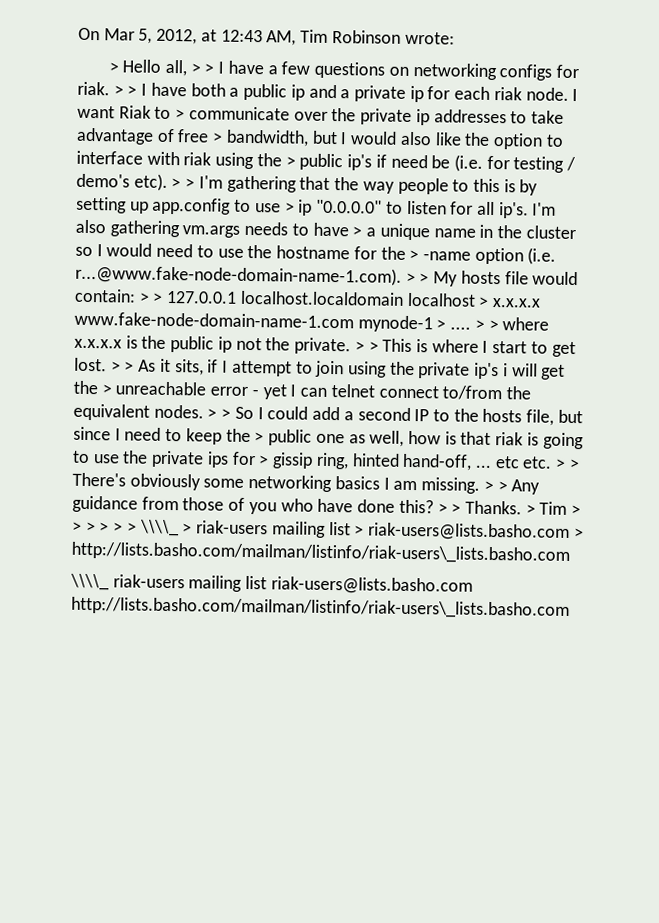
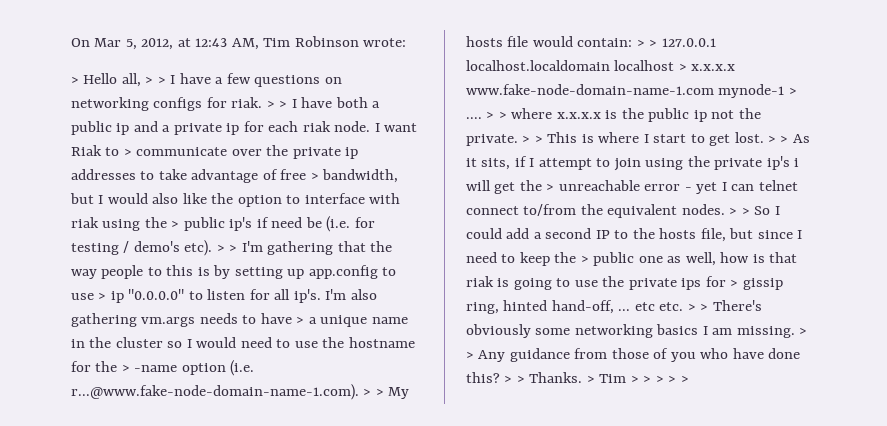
- > Tim > > > > > > \\\\_ > riak-users mailing list > riak-users@lists.basho.com > http://lists.basho.com/mailman/listinfo/riak-users\_lists.basho.com
- \\\\_ riak-users mailing list riak-users@lists.basho.com http://lists.basho.com/mailman/listinfo/riak-users\_lists.basho.com
+ > Tim > > > > >

